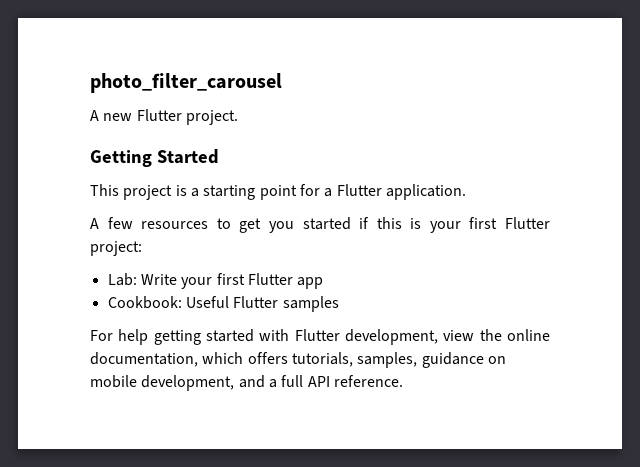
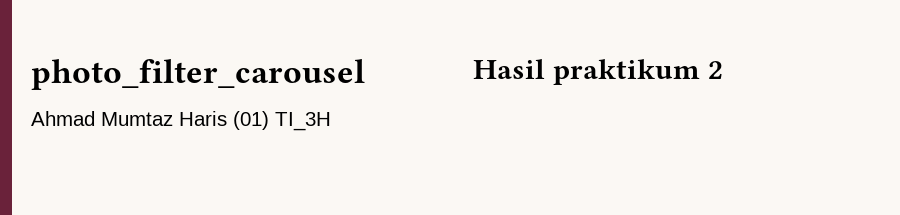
- A new Flutter project.
- Getting Started
- This project is a starting point for a Flutter application.
- A few resources to get you started if this is your first Flutter project:
- Lab: Write your first Flutter app
- Cookbook: Useful Flutter samples
- For help getting started with Flutter development, view the online documentation, which offers tutorials, samples, guidance on mobile development, and a full API reference.
+ Ahmad Mumtaz Haris (01) TI_3H
+ Hasil praktikum 2

